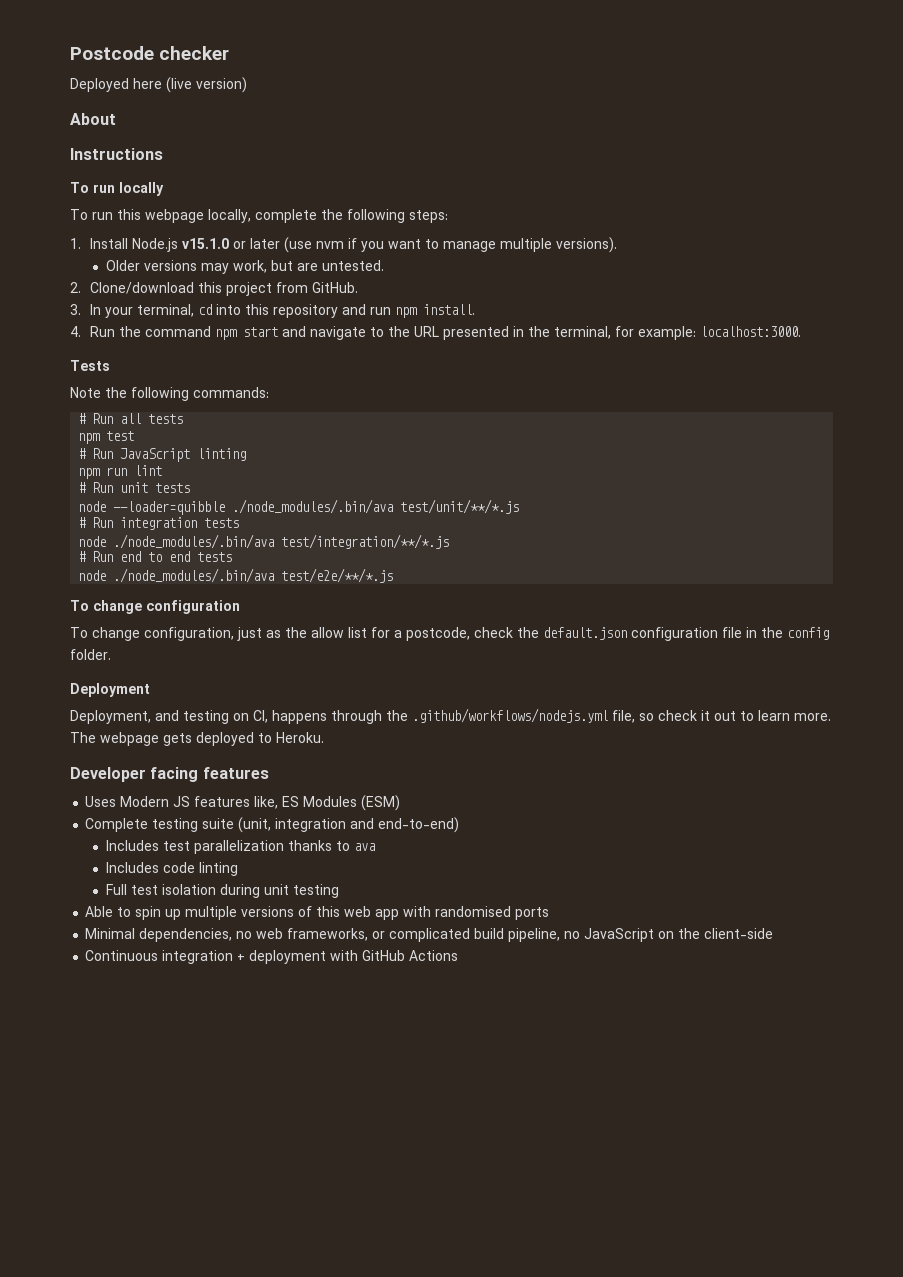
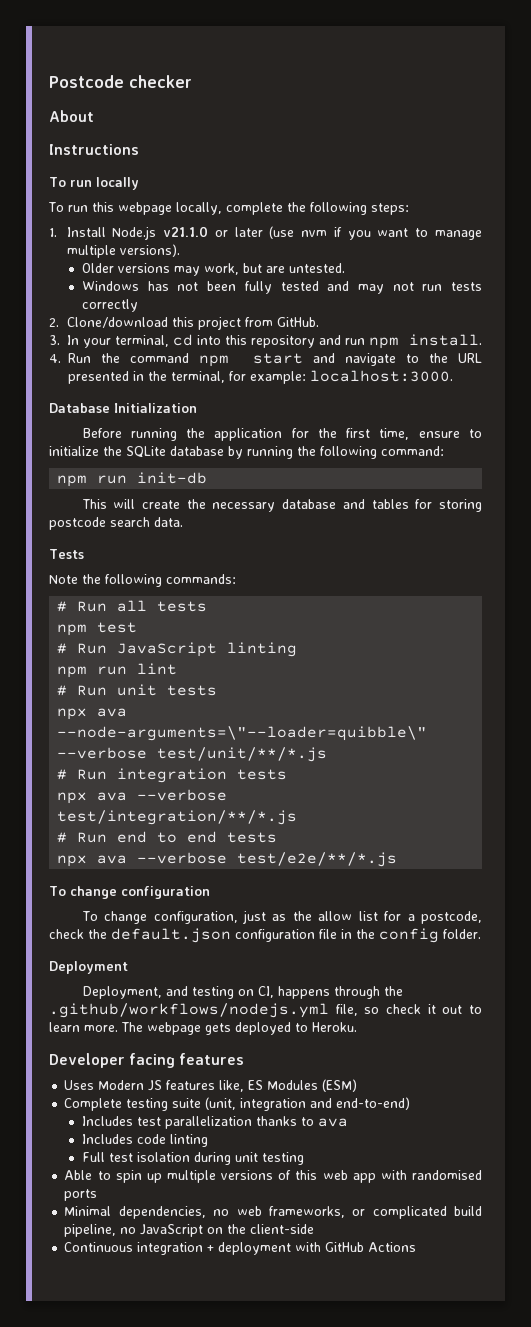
- Deployed here (live version)
- 1. Install Node.js v15.1.0 or later (use nvm if you want to manage multiple versions).
+ 1. Install Node.js v21.1.0 or later (use nvm if you want to manage multiple versions).
+ Windows has not been fully tested and may not run tests correctly
+ Database Initialization
+ Before running the application for the first time, ensure to initialize the SQLite database by running the following command:
+ npm run init-db
+ This will create the necessary database and tables for storing postcode search data.
- node --loader=quibble ./node_modules/.bin/ava test/unit/**/*.js
+ npx ava --node-arguments=\"--loader=quibble\" --verbose test/unit/**/*.js
- node ./node_modules/.bin/ava test/integration/**/*.js
+ npx ava --verbose test/integration/**/*.js
- node ./node_modules/.bin/ava test/e2e/**/*.js
+ npx ava --verbose test/e2e/**/*.js

